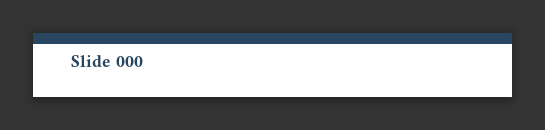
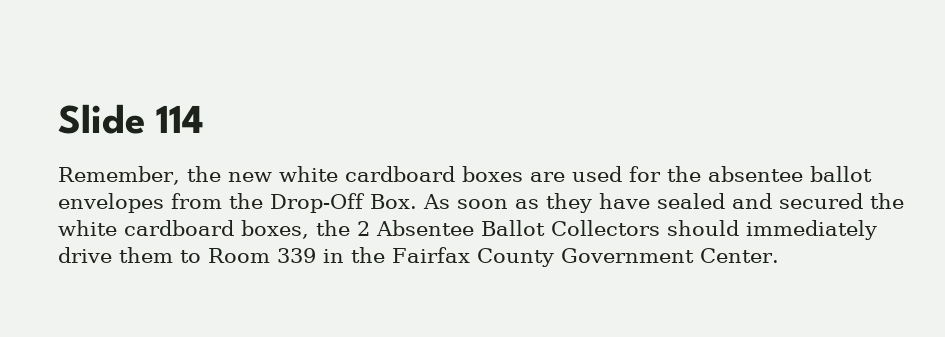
- Slide 000
+ Slide 114
+ Remember, the new white cardboard boxes are used for the absentee ballot envelopes from the Drop-Off Box. As soon as they have sealed and secured the white cardboard boxes, the 2 Absentee Ballot Collectors should immediately drive them to Room 339 in the Fairfax County Government Center.

